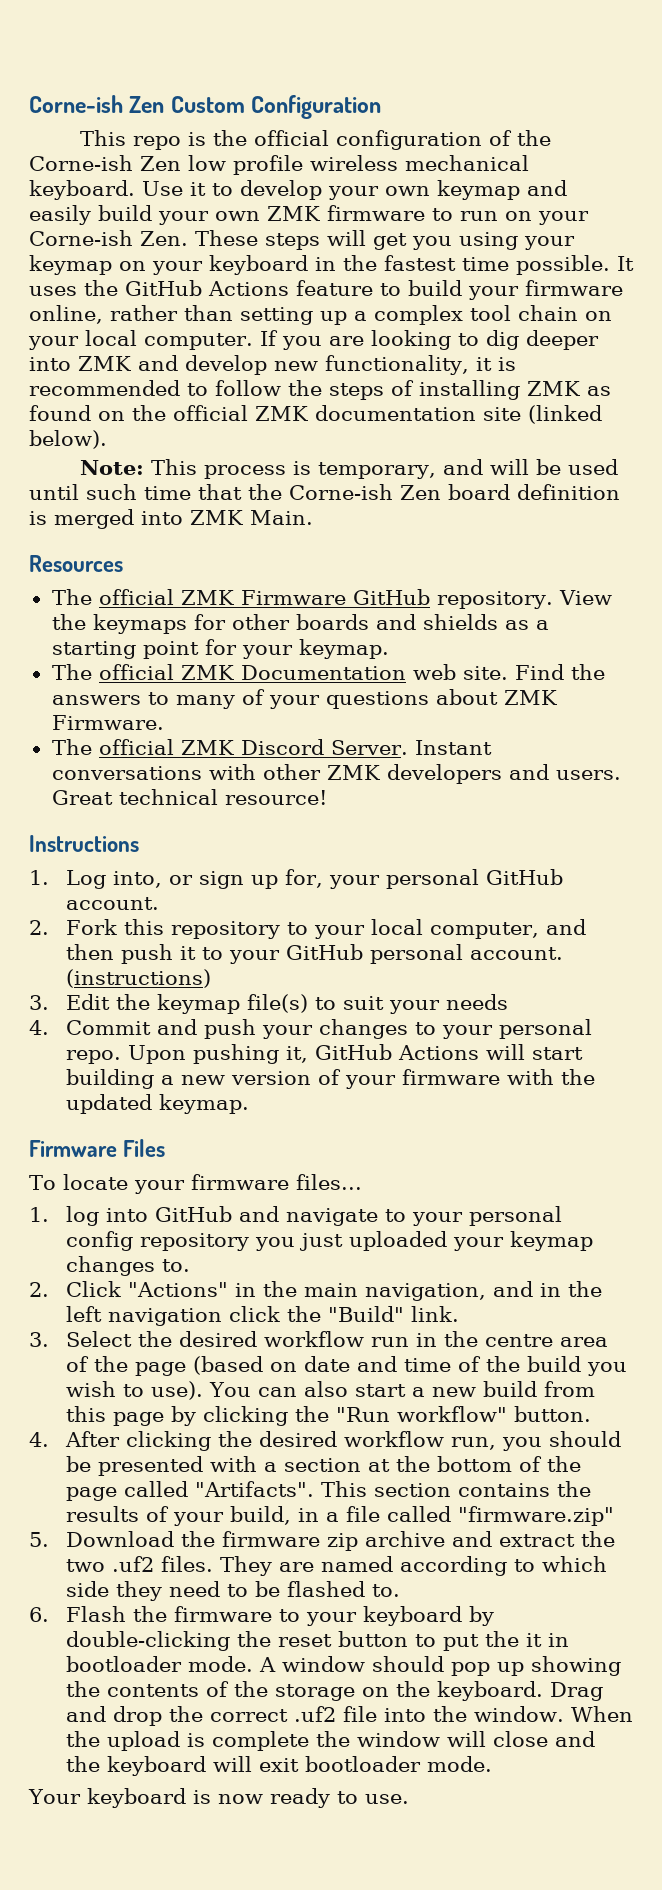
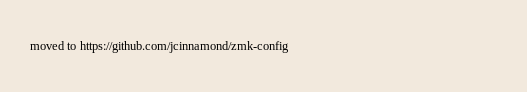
- Corne-ish Zen Custom Configuration
- This repo is the official configuration of the Corne-ish Zen low profile wireless mechanical keyboard. Use it to develop your own keymap and easily build your own ZMK firmware to run on your Corne-ish Zen. These steps will get you using your keymap on your keyboard in the fastest time possible. It uses the GitHub Actions feature to build your firmware online, rather than setting up a complex tool chain on your local computer. If you are looking to dig deeper into ZMK and develop new functionality, it is recommended to follow the steps of installing ZMK as found on the official ZMK documentation site (linked below).
- Note: This process is temporary, and will be used until such time that the Corne-ish Zen board definition is merged into ZMK Main.
- Resources
- The official ZMK Firmware GitHub repository. View the keymaps for other boards and shields as a starting point for your keymap.
- The official ZMK Documentation web site. Find the answers to many of your questions about ZMK Firmware.
- The official ZMK Discord Server. Instant conversations with other ZMK developers and users. Great technical resource!
- Instructions
- 1. Log into, or sign up for, your personal GitHub account.
- 2. Fork this repository to your local computer, and then push it to your GitHub personal account. (instructions)
- 3. Edit the keymap file(s) to suit your needs
- 4. Commit and push your changes to your personal repo. Upon pushing it, GitHub Actions will start building a new version of your firmware with the updated keymap.
- Firmware Files
- To locate your firmware files...
- 1. log into GitHub and navigate to your personal config repository you just uploaded your keymap changes to.
- 2. Click "Actions" in the main navigation, and in the left navigation click the "Build" link.
- 3. Select the desired workflow run in the centre area of the page (based on date and time of the build you wish to use). You can also start a new build from this page by clicking the "Run workflow" button.
- 4. After clicking the desired workflow run, you should be presented with a section at the bottom of the page called "Artifacts". This section contains the results of your build, in a file called "firmware.zip"
- 5. Download the firmware zip archive and extract the two .uf2 files. They are named according to which side they need to be flashed to.
- 6. Flash the firmware to your keyboard by double-clicking the reset button to put the it in bootloader mode. A window should pop up showing the contents of the storage on the keyboard. Drag and drop the correct .uf2 file into the window. When the upload is complete the window will close and the keyboard will exit bootloader mode.
- Your keyboard is now ready to use.
+ moved to https://github.com/jcinnamond/zmk-config

